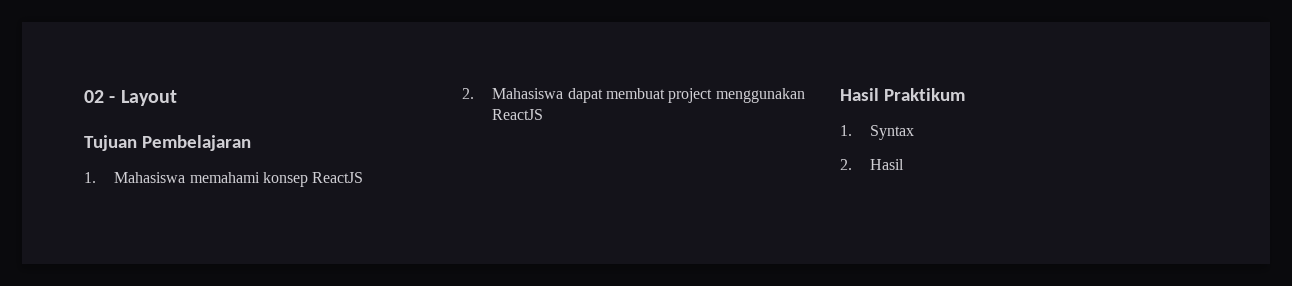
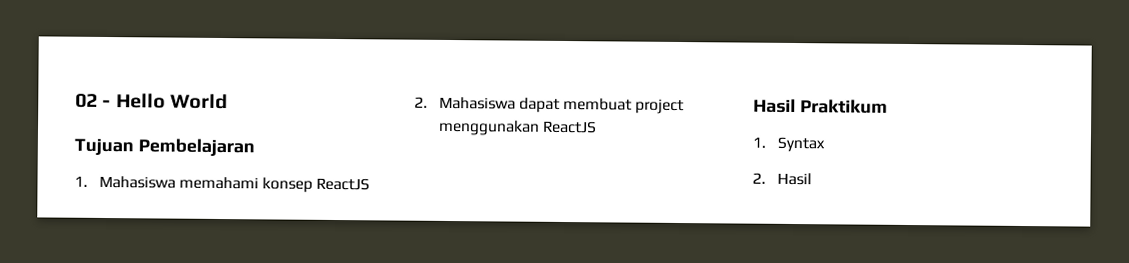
- 02 - Layout
+ 02 - Hello World

